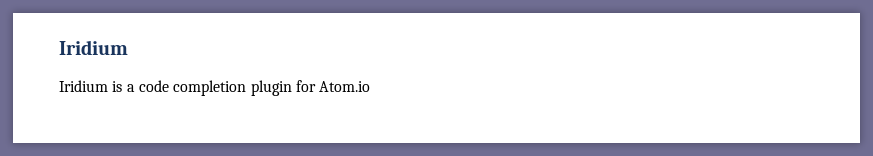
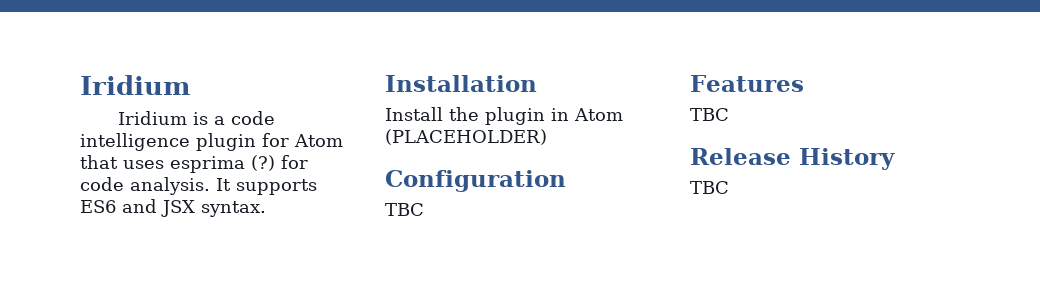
- Iridium is a code completion plugin for Atom.io
+ Iridium is a code intelligence plugin for Atom that uses esprima (?) for code analysis. It supports ES6 and JSX syntax.
+ Installation
+ Install the plugin in Atom (PLACEHOLDER)
+ Configuration
+ TBC
+ Features
+ TBC
+ Release History
+ TBC

